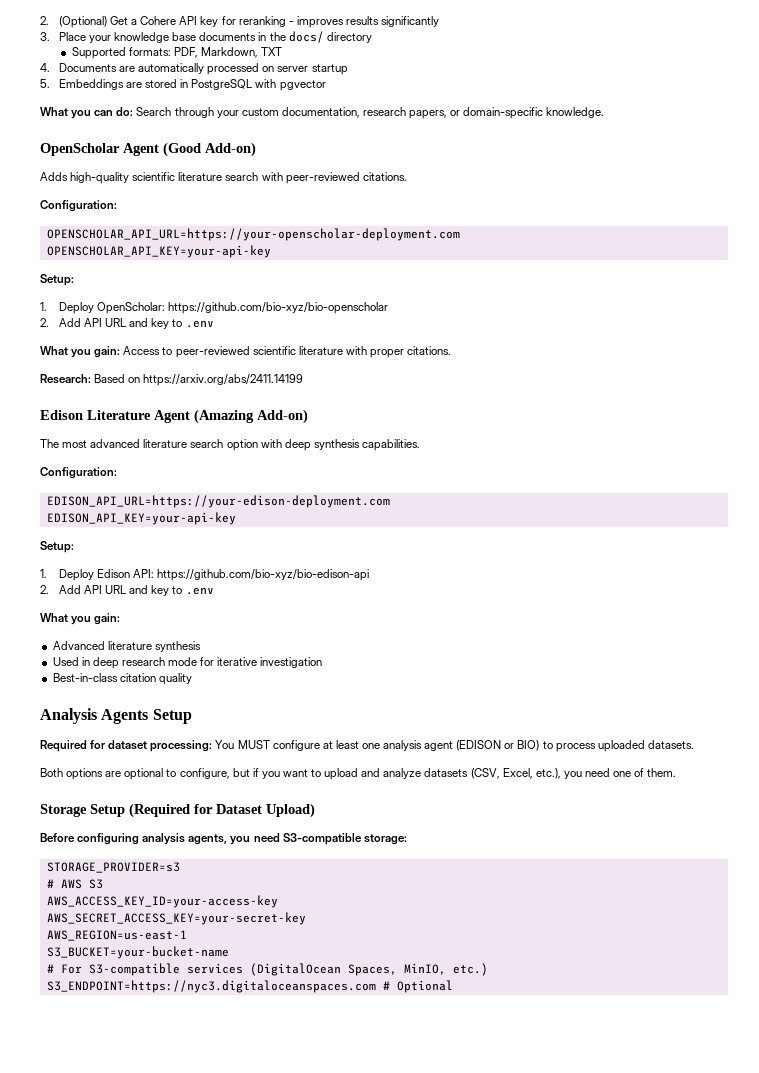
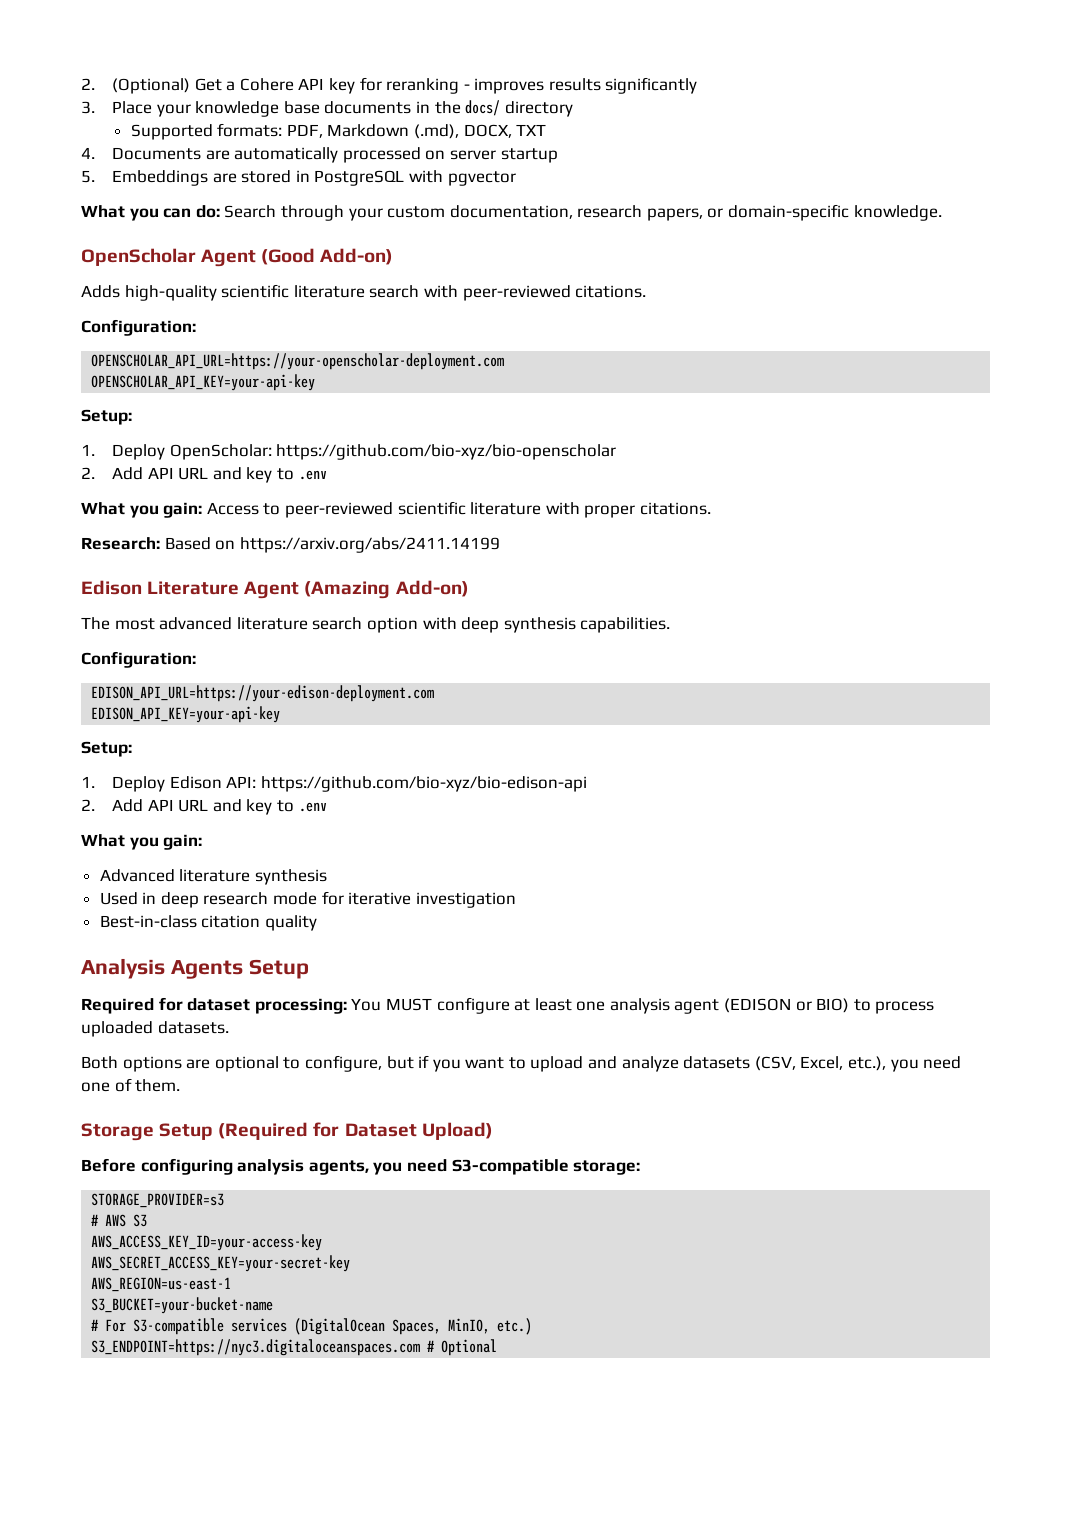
- Supported formats: PDF, Markdown, TXT
+ Supported formats: PDF, Markdown (.md), DOCX, TXT

